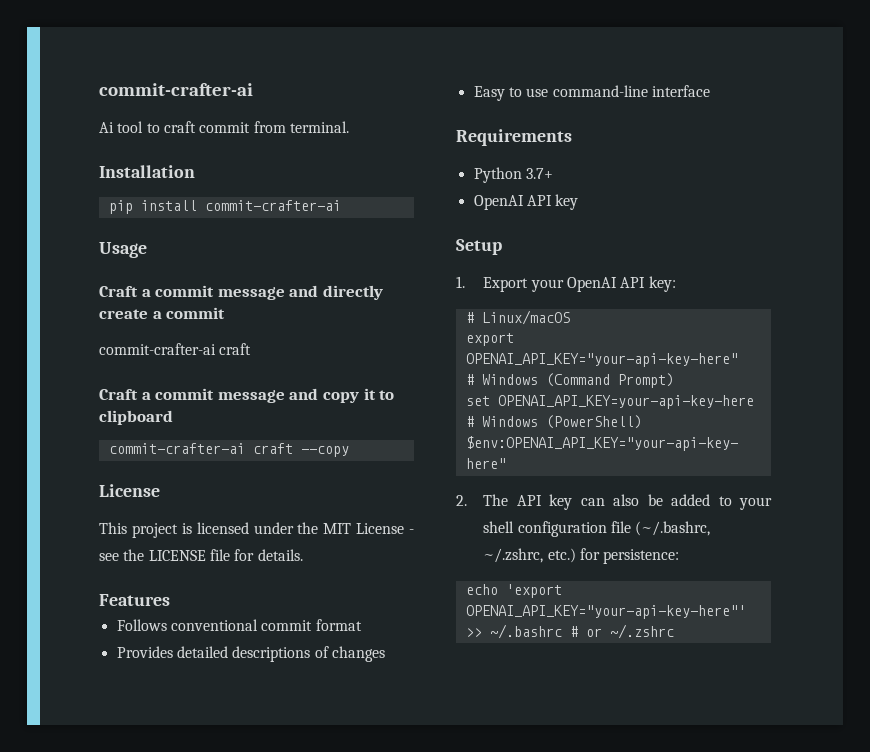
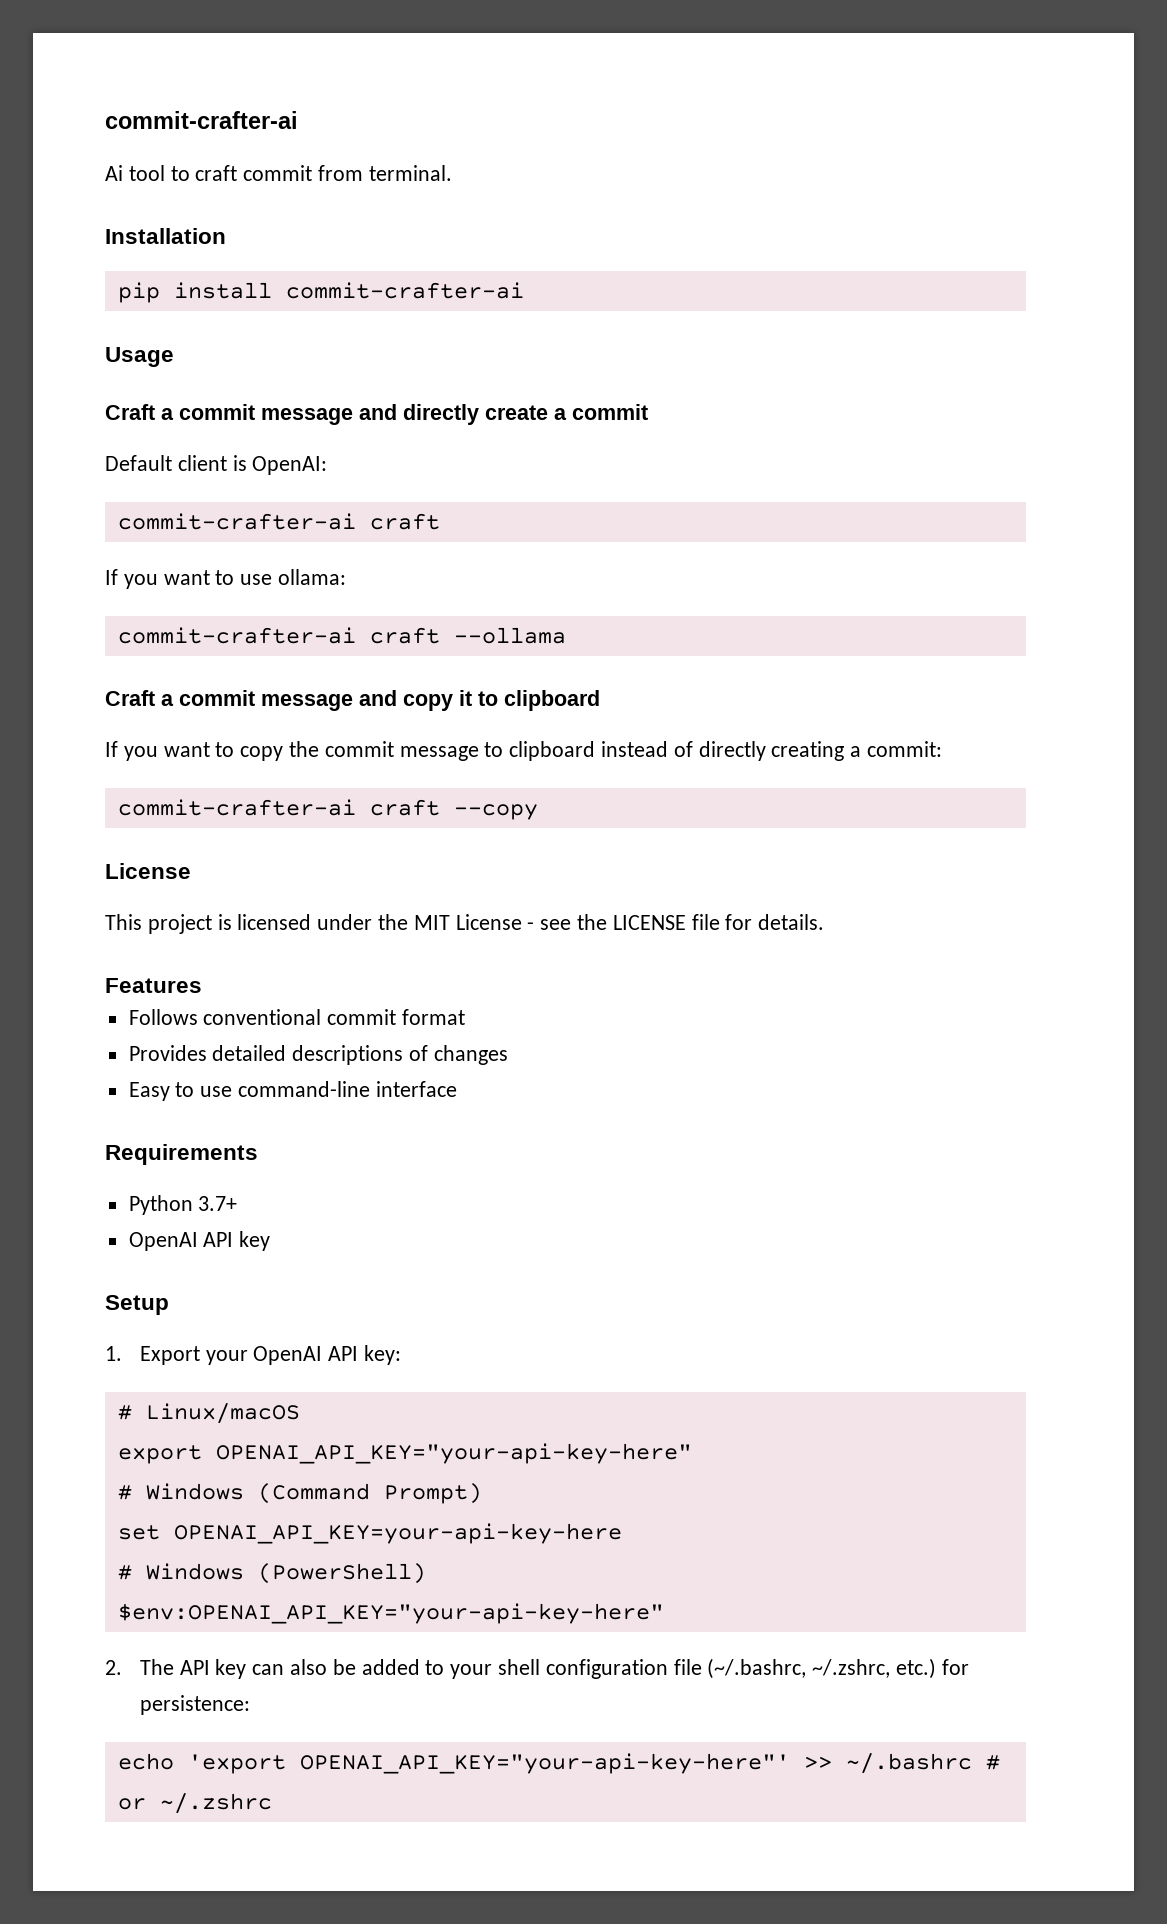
  Craft a commit message and directly create a commit
+ Default client is OpenAI:
  commit-crafter-ai craft
+ If you want to use ollama:
+ commit-crafter-ai craft --ollama
+ If you want to copy the commit message to clipboard instead of directly creating a commit:

